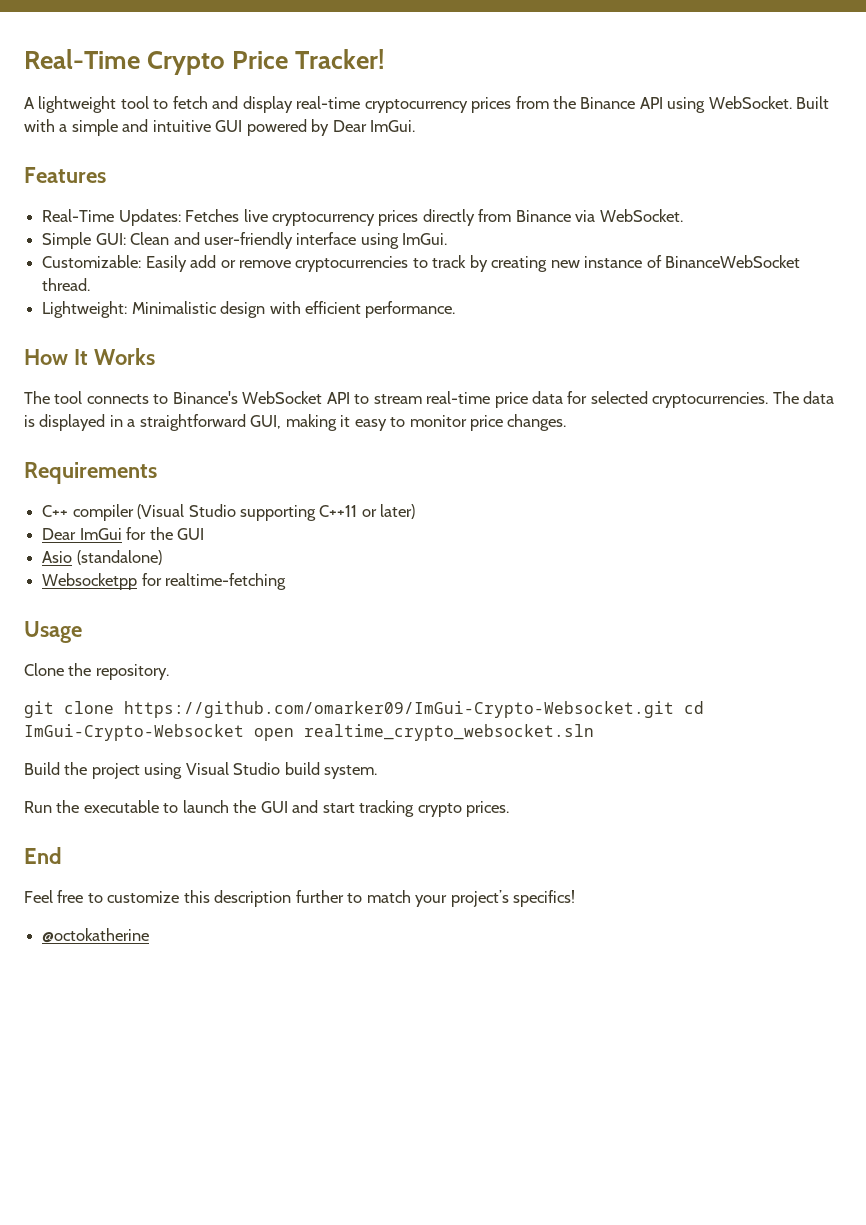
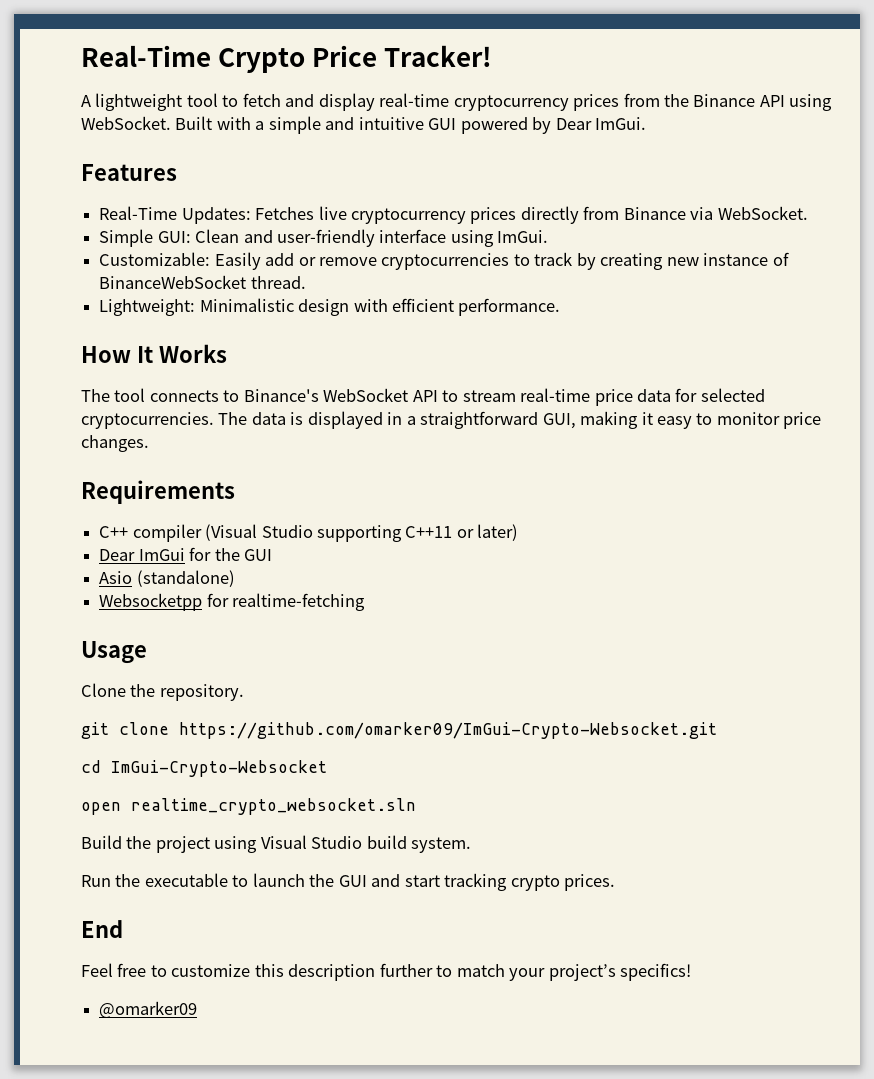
- git clone https://github.com/omarker09/ImGui-Crypto-Websocket.git cd ImGui-Crypto-Websocket open realtime_crypto_websocket.sln
+ git clone https://github.com/omarker09/ImGui-Crypto-Websocket.git
+ cd ImGui-Crypto-Websocket
+ open realtime_crypto_websocket.sln
- @octokatherine
+ @omarker09

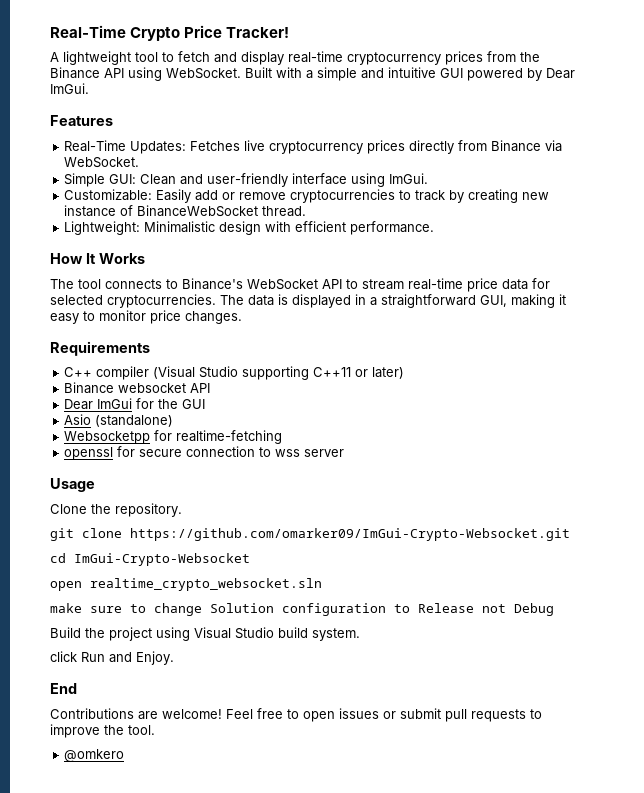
+ Binance websocket API
+ openssl for secure connection to wss server
+ make sure to change Solution configuration to Release not Debug
- Run the executable to launch the GUI and start tracking crypto prices.
+ click Run and Enjoy.
  End
- Feel free to customize this description further to match your project’s specifics!
- @omarker09
+ Contributions are welcome! Feel free to open issues or submit pull requests to improve the tool.
+ @omkero

